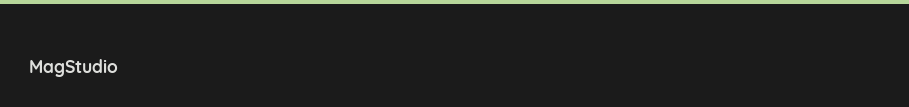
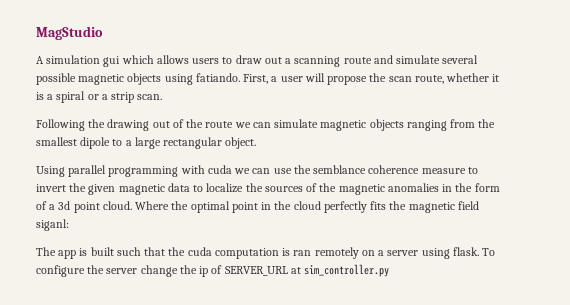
+ A simulation gui which allows users to draw out a scanning route and simulate several possible magnetic objects using fatiando. First, a user will propose the scan route, whether it is a spiral or a strip scan.
+ Following the drawing out of the route we can simulate magnetic objects ranging from the smallest dipole to a large rectangular object.
+ Using parallel programming with cuda we can use the semblance coherence measure to invert the given magnetic data to localize the sources of the magnetic anomalies in the form of a 3d point cloud. Where the optimal point in the cloud perfectly fits the magnetic field siganl:
+ The app is built such that the cuda computation is ran remotely on a server using flask. To configure the server change the ip of SERVER_URL at sim_controller.py

